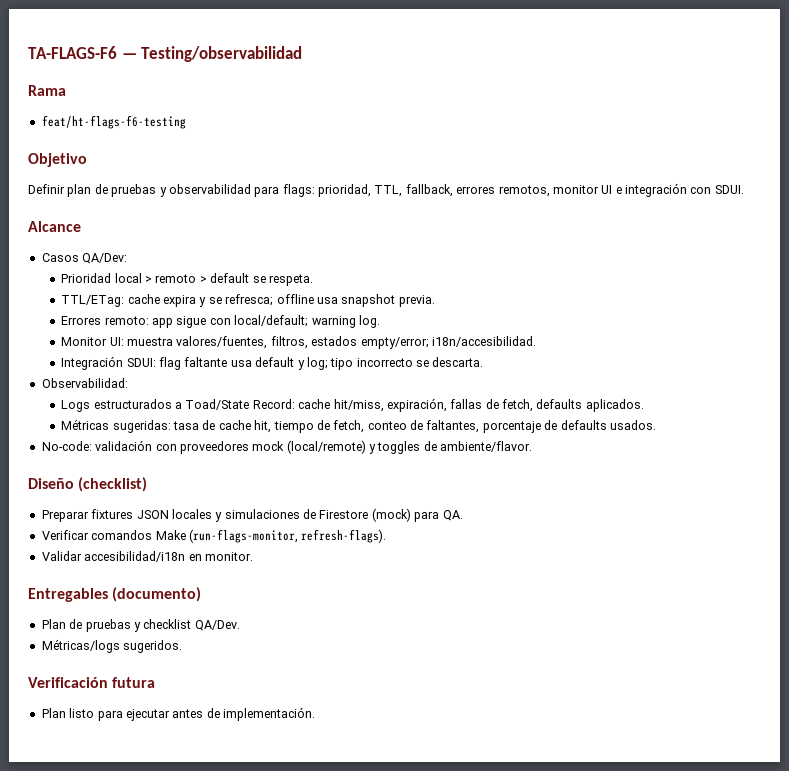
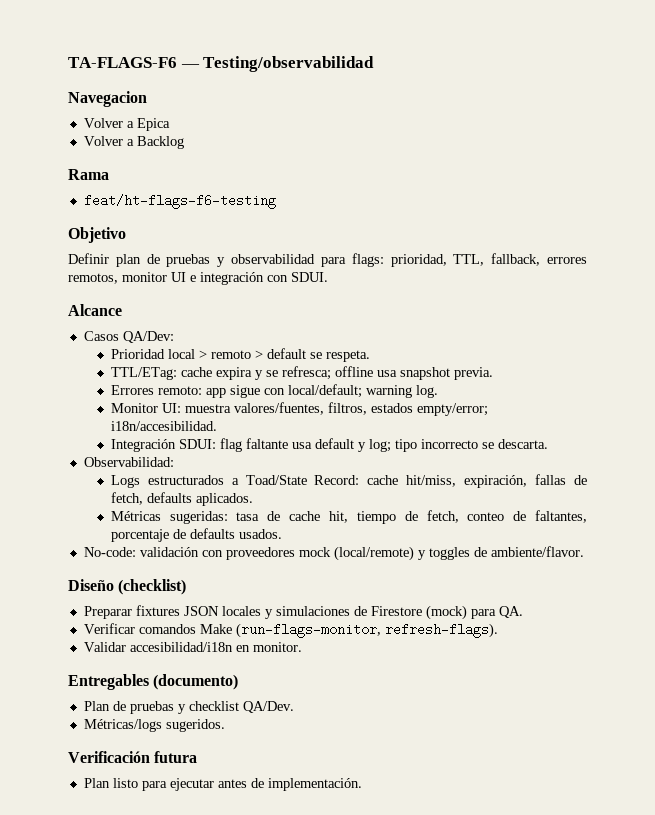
+ Navegacion
+ Volver a Epica
+ Volver a Backlog

